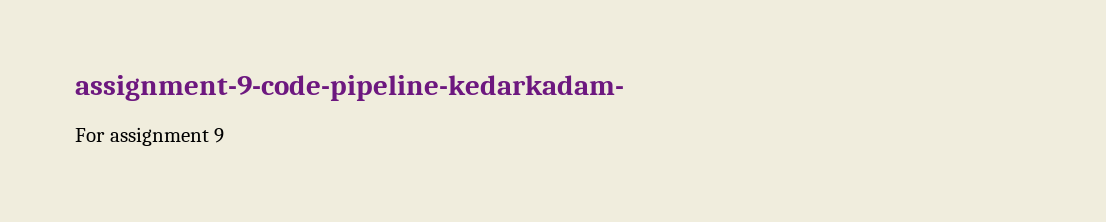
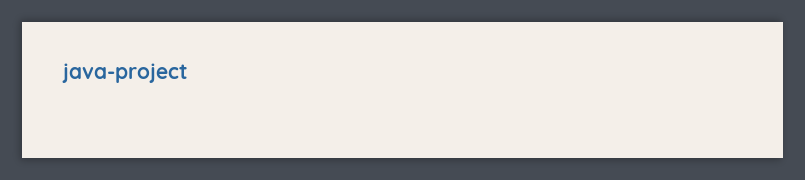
- assignment-9-code-pipeline-kedarkadam-
- For assignment 9
+ java-project

